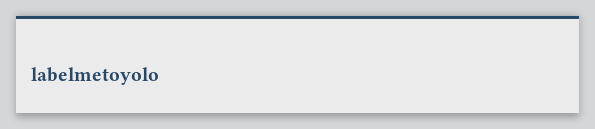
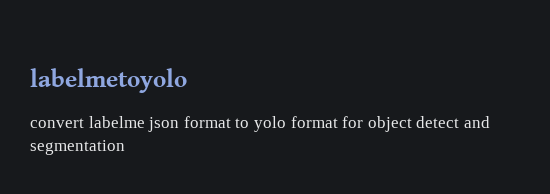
+ convert labelme json format to yolo format for object detect and segmentation

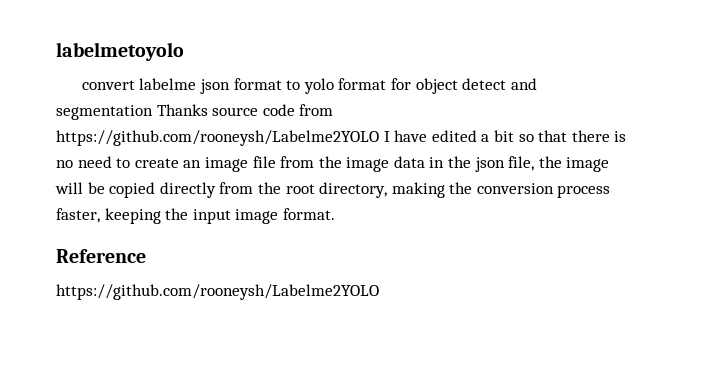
- convert labelme json format to yolo format for object detect and segmentation
+ convert labelme json format to yolo format for object detect and segmentation Thanks source code from https://github.com/rooneysh/Labelme2YOLO I have edited a bit so that there is no need to create an image file from the image data in the json file, the image will be copied directly from the root directory, making the conversion process faster, keeping the input image format.
+ Reference
+ https://github.com/rooneysh/Labelme2YOLO

